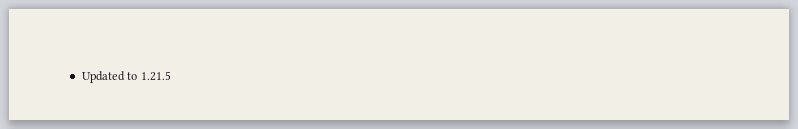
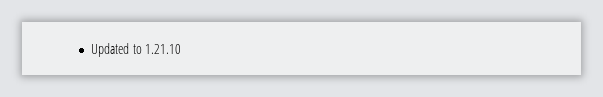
- Updated to 1.21.5
+ Updated to 1.21.10

